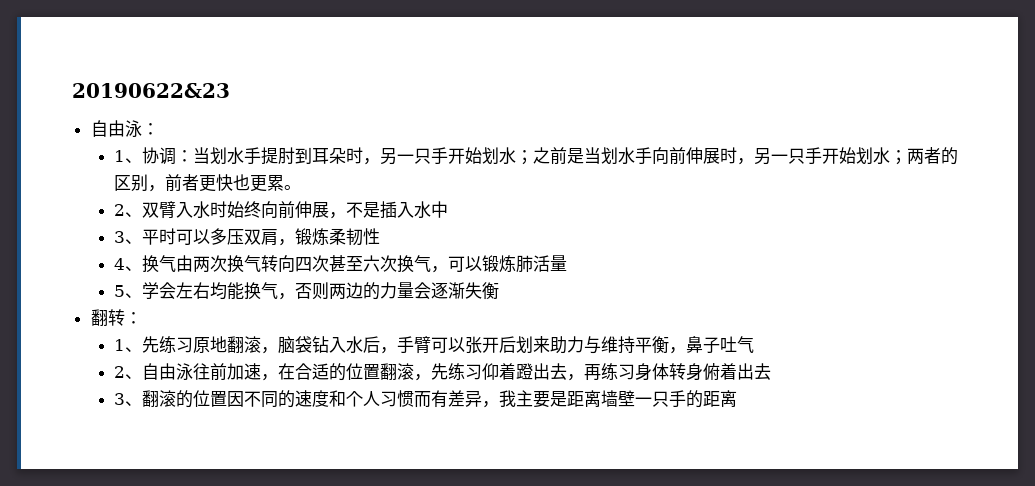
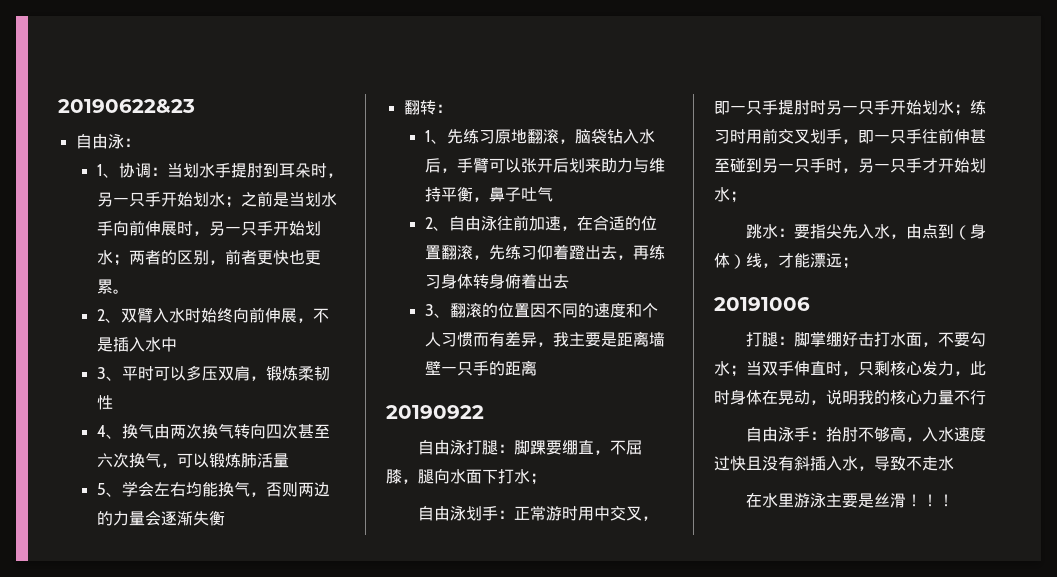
+ 20190922
+ 自由泳打腿：脚踝要绷直，不屈膝，腿向水面下打水；
+ 自由泳划手：正常游时用中交叉，即一只手提肘时另一只手开始划水；练习时用前交叉划手，即一只手往前伸甚至碰到另一只手时，另一只手才开始划水；
+ 跳水：要指尖先入水，由点到（身体）线，才能漂远；
+ 20191006
+ 打腿：脚掌绷好击打水面，不要勾水；当双手伸直时，只剩核心发力，此时身体在晃动，说明我的核心力量不行
+ 自由泳手：抬肘不够高，入水速度过快且没有斜插入水，导致不走水
+ 在水里游泳主要是丝滑！！！

